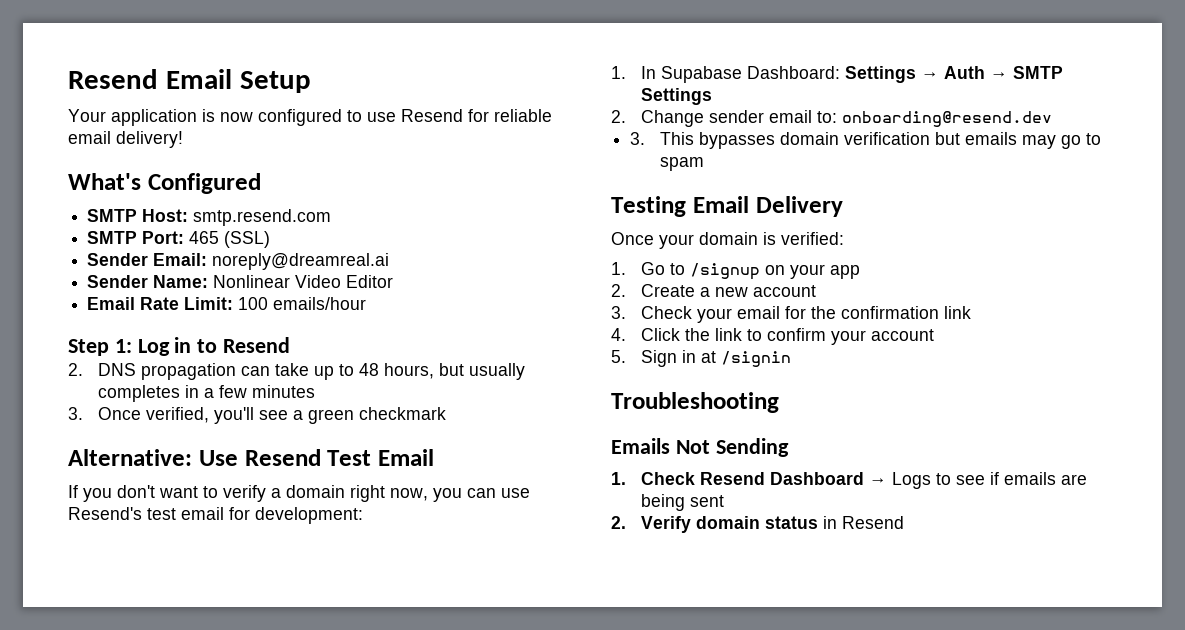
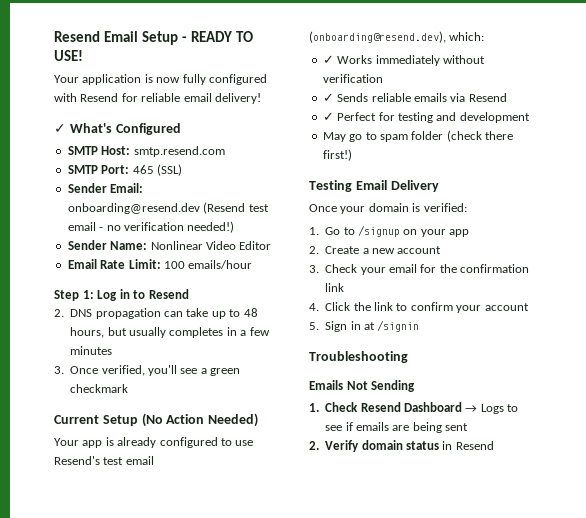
- Resend Email Setup
+ Resend Email Setup - READY TO USE!
- Your application is now configured to use Resend for reliable email delivery!
+ Your application is now fully configured with Resend for reliable email delivery!
- What's Configured
+ ✓ What's Configured
- Sender Email: noreply@dreamreal.ai
+ Sender Email: onboarding@resend.dev (Resend test email - no verification needed!)
- Alternative: Use Resend Test Email
- If you don't want to verify a domain right now, you can use Resend's test email for development:
- 1. In Supabase Dashboard: Settings → Auth → SMTP Settings
- 2. Change sender email to: onboarding@resend.dev
- 3. This bypasses domain verification but emails may go to spam
+ Current Setup (No Action Needed)
+ Your app is already configured to use Resend's test email (onboarding@resend.dev), which:
+ ✓ Works immediately without verification
+ ✓ Sends reliable emails via Resend
+ ✓ Perfect for testing and development
+ May go to spam folder (check there first!)

